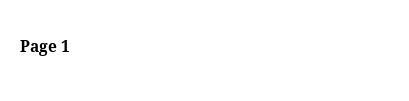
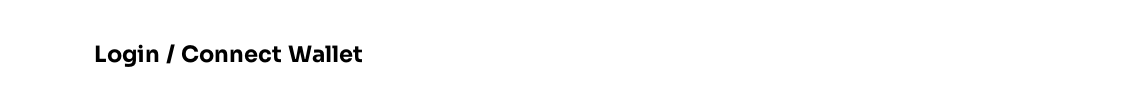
- Page 1
+ Login / Connect Wallet

